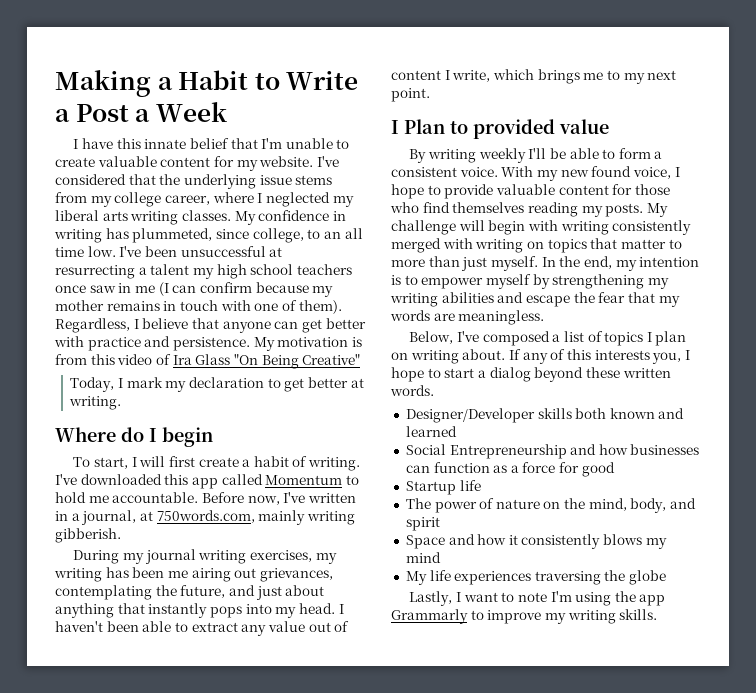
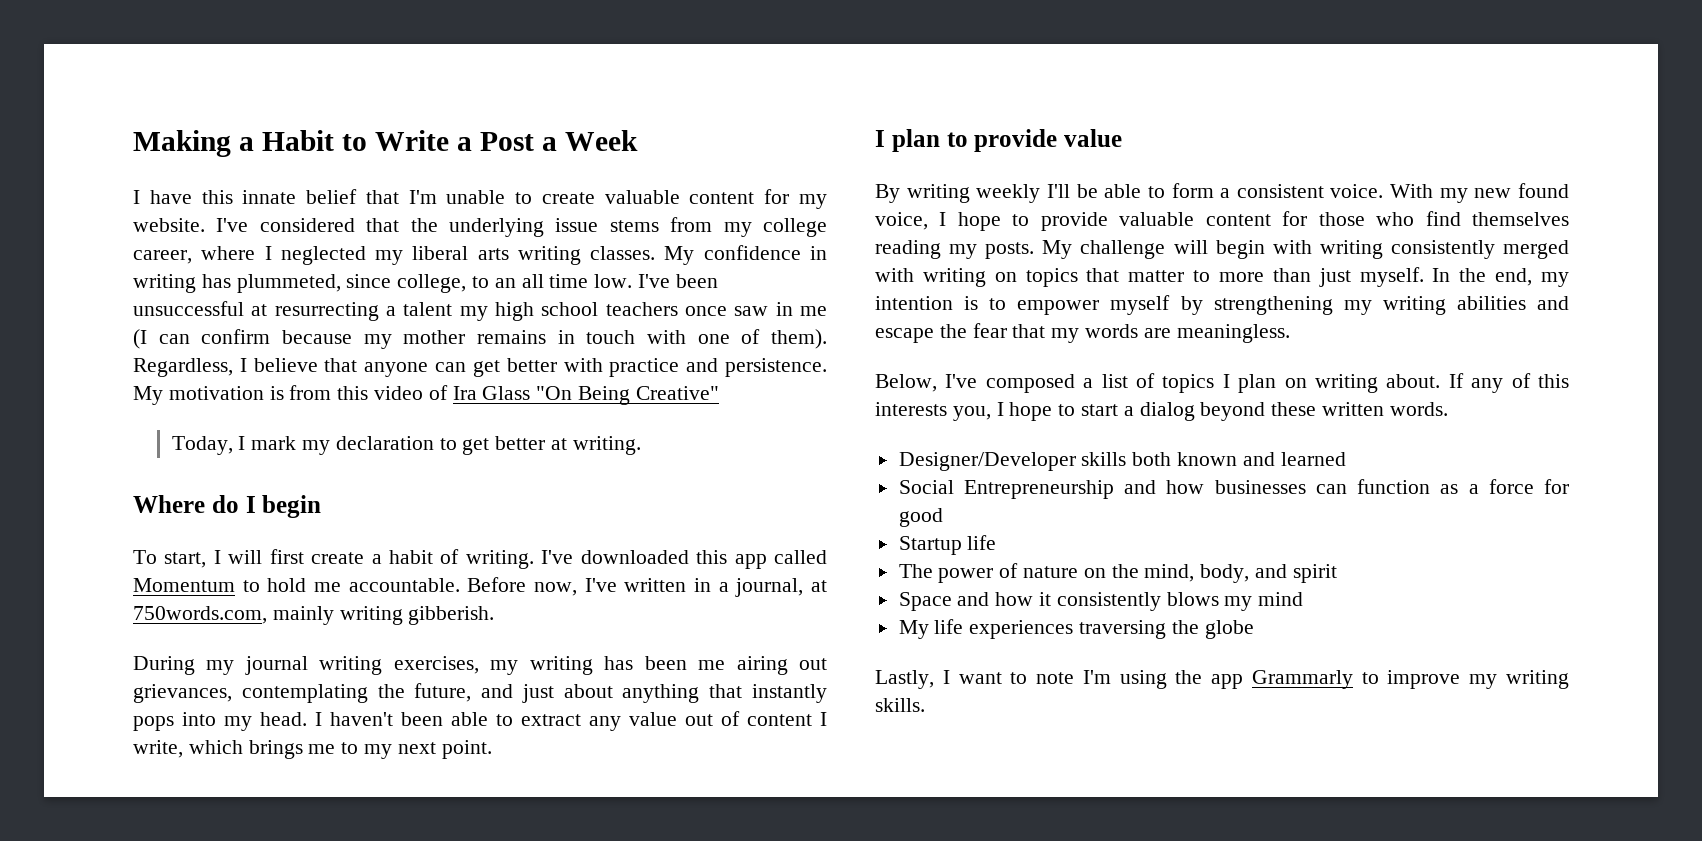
- I Plan to provided value
+ I plan to provide value

